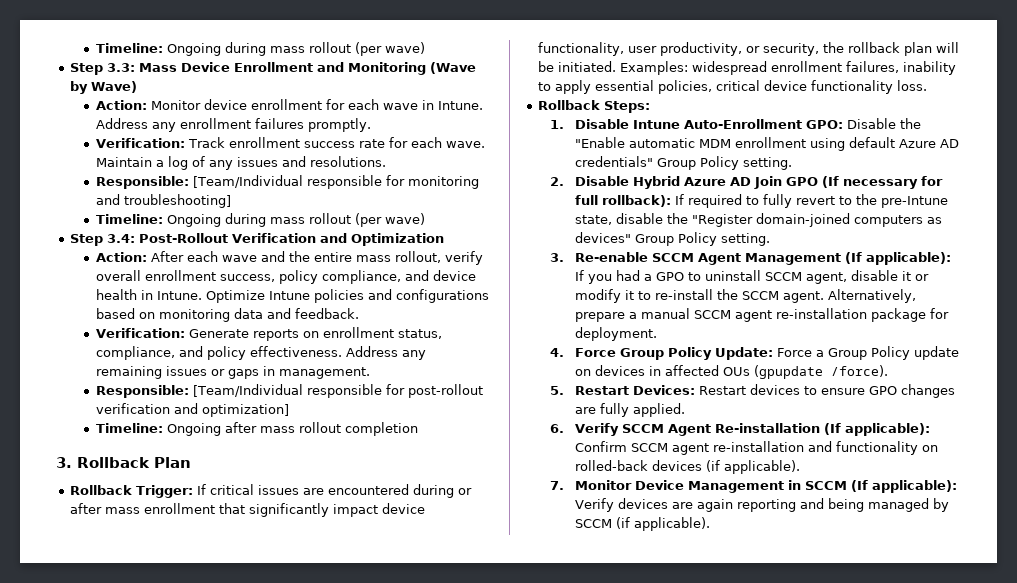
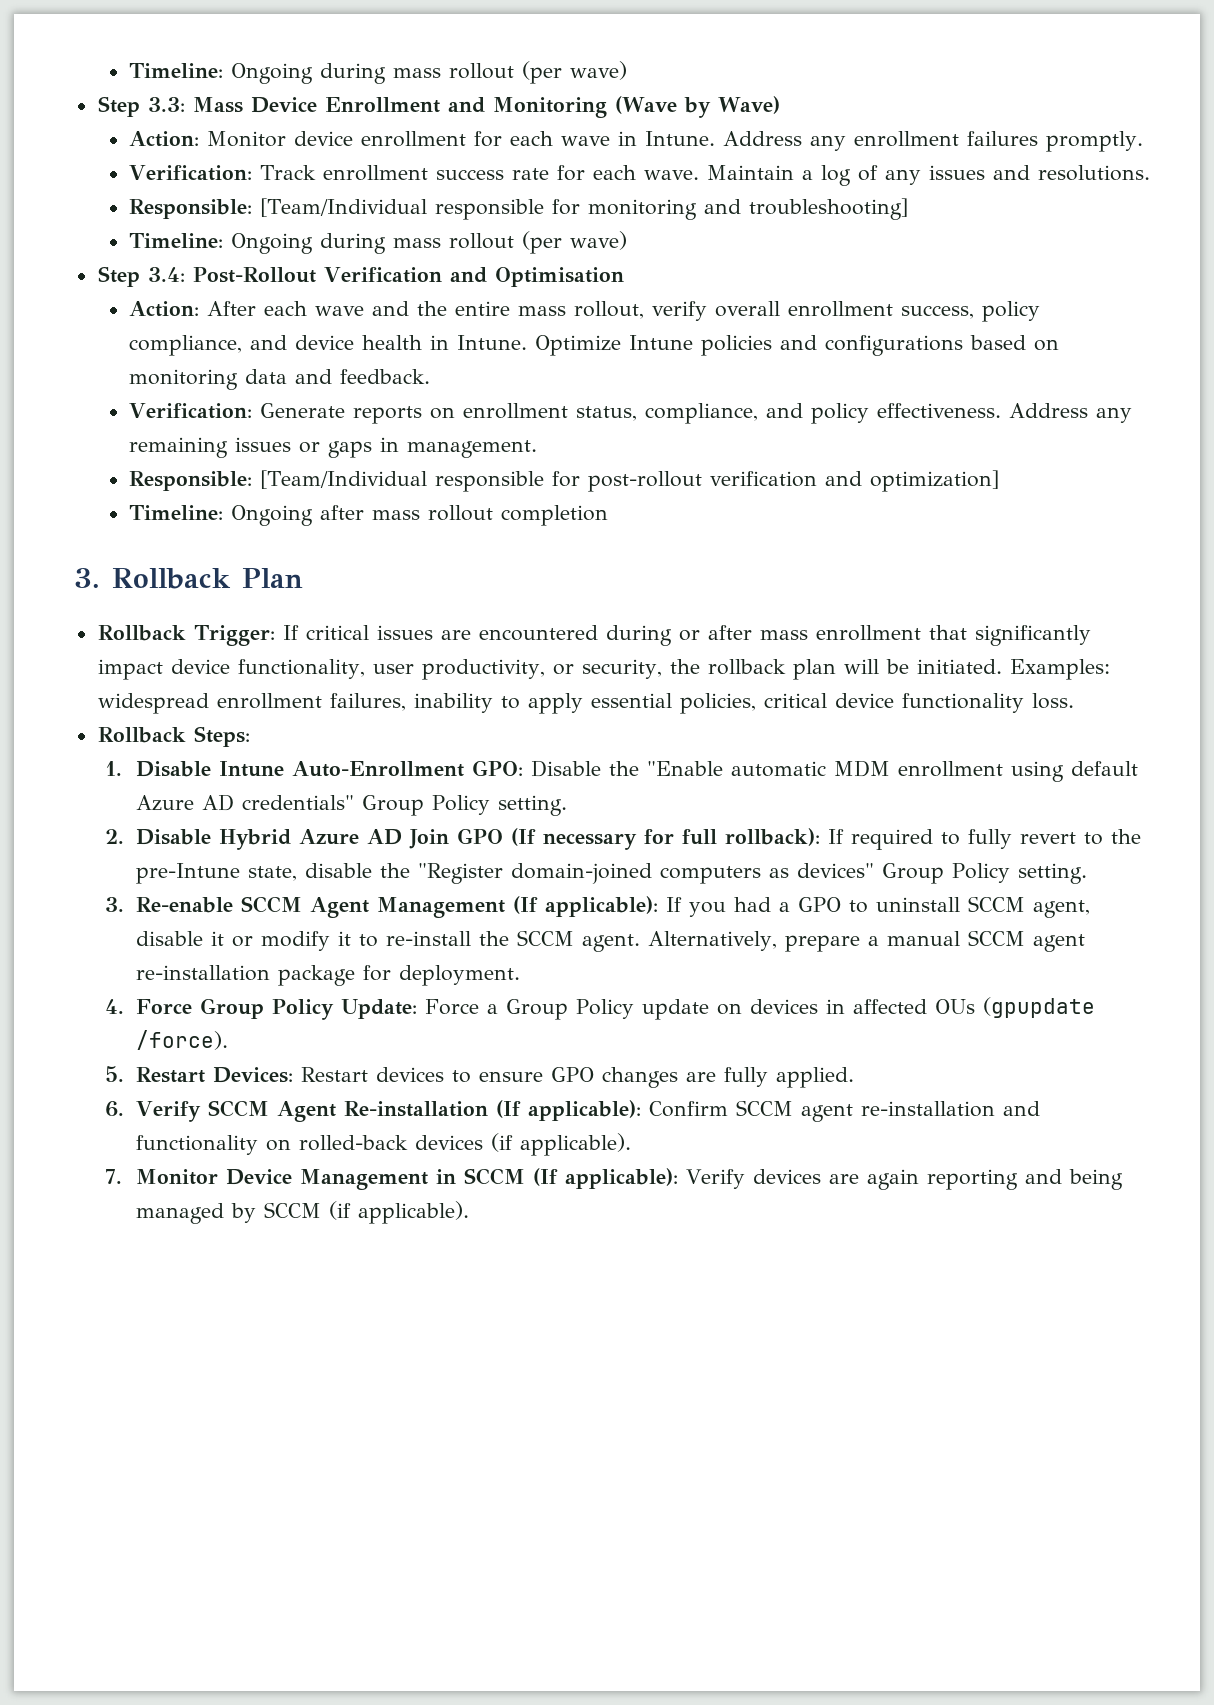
- Step 3.4: Post-Rollout Verification and Optimization
+ Step 3.4: Post-Rollout Verification and Optimisation

